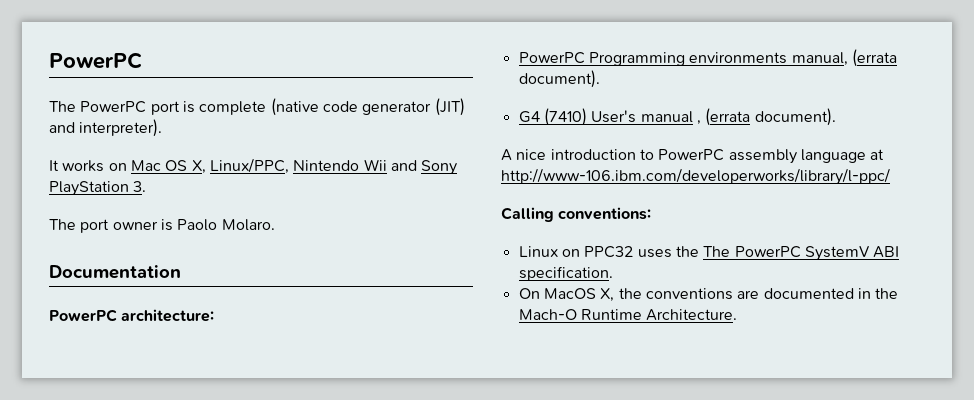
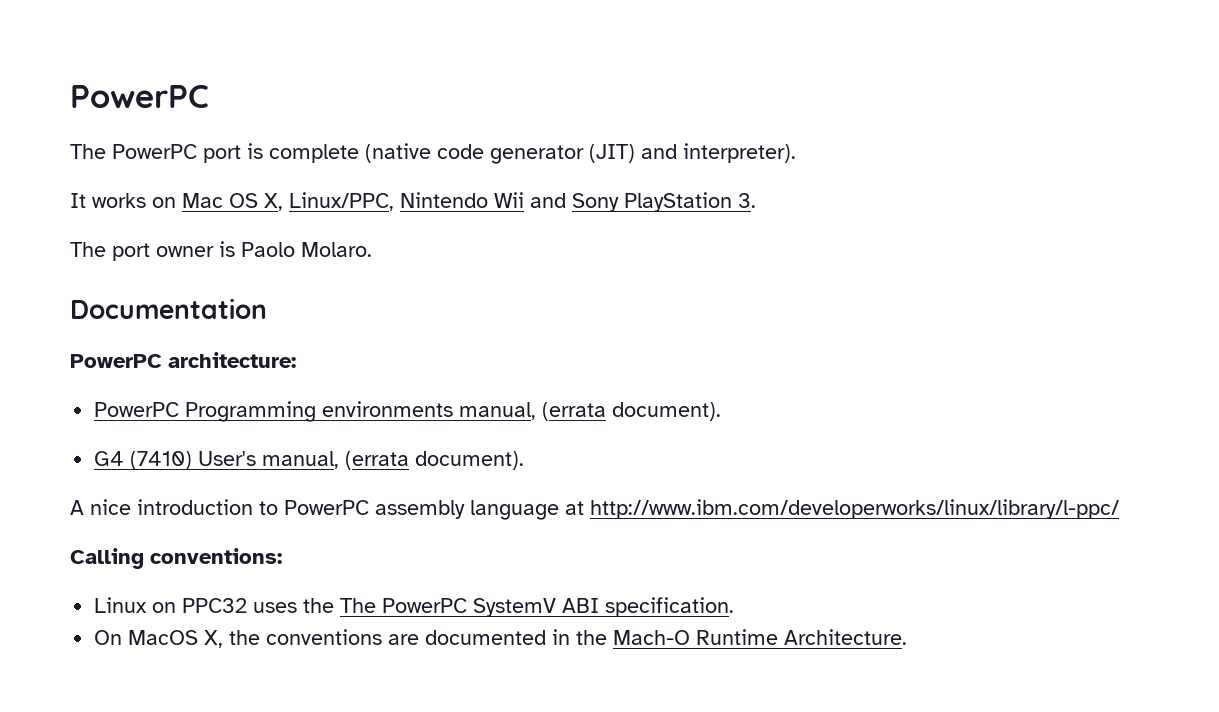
- G4 (7410) User's manual , (errata document).
+ G4 (7410) User's manual, (errata document).
- A nice introduction to PowerPC assembly language at http://www-106.ibm.com/developerworks/library/l-ppc/
+ A nice introduction to PowerPC assembly language at http://www.ibm.com/developerworks/linux/library/l-ppc/

